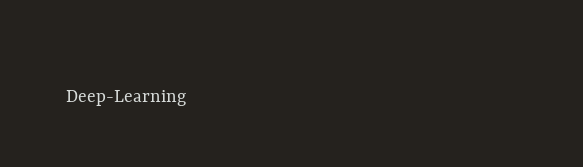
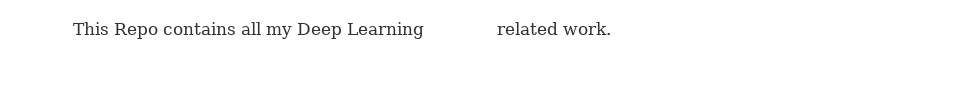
- Deep-Learning
+ This Repo contains all my Deep Learning related work.

